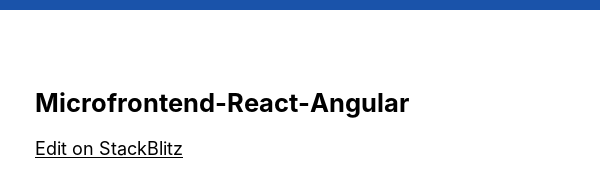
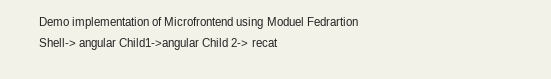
- Microfrontend-React-Angular
- Edit on StackBlitz
+ Demo implementation of Microfrontend using Moduel Fedrartion
+ Shell-> angular Child1->angular Child 2-> recat

